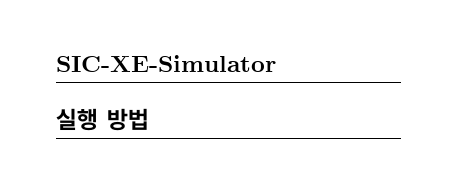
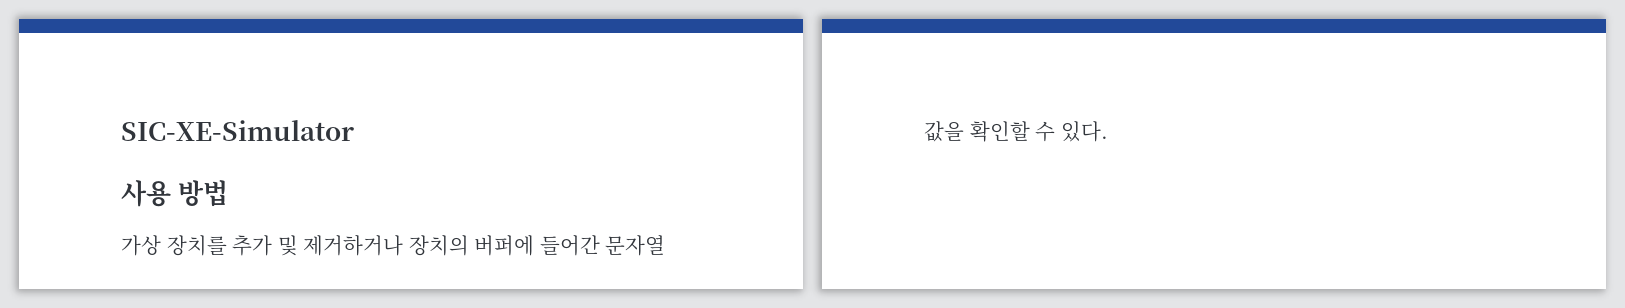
- 실행 방법
+ 사용 방법
+ 가상 장치를 추가 및 제거하거나 장치의 버퍼에 들어간 문자열 값을 확인할 수 있다.

